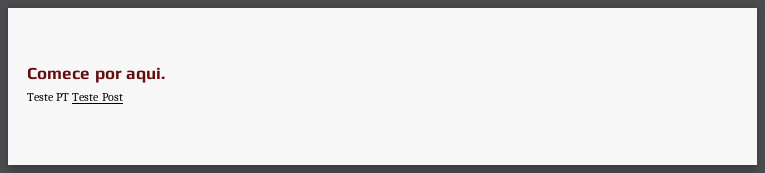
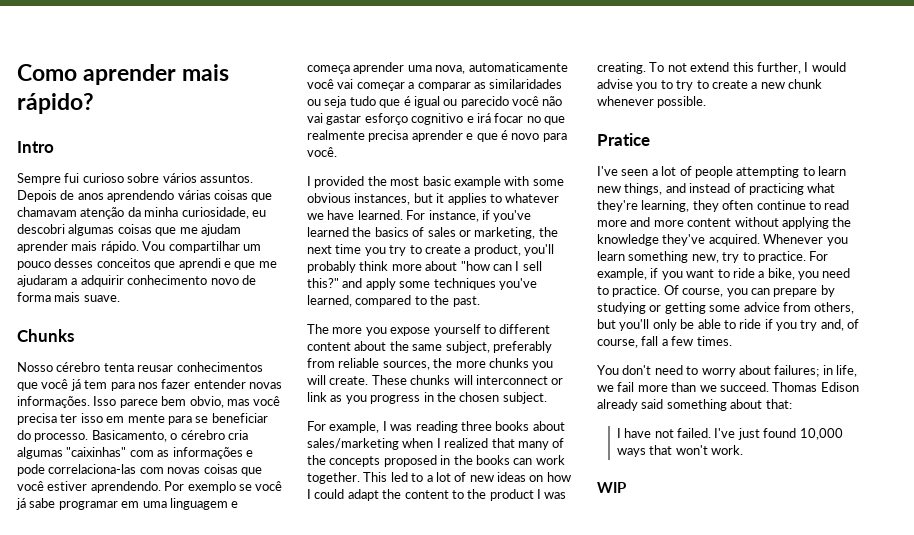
- Comece por aqui.
- Teste PT Teste Post
+ Como aprender mais rápido?
+ Intro
+ Sempre fui curioso sobre vários assuntos. Depois de anos aprendendo várias coisas que chamavam atenção da minha curiosidade, eu descobri algumas coisas que me ajudam aprender mais rápido. Vou compartilhar um pouco desses conceitos que aprendi e que me ajudaram a adquirir conhecimento novo de forma mais suave.
+ Chunks
+ Nosso cérebro tenta reusar conhecimentos que você já tem para nos fazer entender novas informações. Isso parece bem obvio, mas você precisa ter isso em mente para se beneficiar do processo. Basicamento, o cérebro cria algumas "caixinhas" com as informações e pode correlaciona-las com novas coisas que você estiver aprendendo. Por exemplo se você já sabe programar em uma linguagem e começa aprender uma nova, automaticamente você vai começar a comparar as similaridades ou seja tudo que é igual ou parecido você não vai gastar esforço cognitivo e irá focar no que realmente precisa aprender e que é novo para você.
+ I provided the most basic example with some obvious instances, but it applies to whatever we have learned. For instance, if you've learned the basics of sales or marketing, the next time you try to create a product, you'll probably think more about "how can I sell this?" and apply some techniques you've learned, compared to the past.
+ The more you expose yourself to different content about the same subject, preferably from reliable sources, the more chunks you will create. These chunks will interconnect or link as you progress in the chosen subject.
+ For example, I was reading three books about sales/marketing when I realized that many of the concepts proposed in the books can work together. This led to a lot of new ideas on how I could adapt the content to the product I was creating. To not extend this further, I would advise you to try to create a new chunk whenever possible.
+ Pratice
+ I've seen a lot of people attempting to learn new things, and instead of practicing what they're learning, they often continue to read more and more content without applying the knowledge they've acquired. Whenever you learn something new, try to practice. For example, if you want to ride a bike, you need to practice. Of course, you can prepare by studying or getting some advice from others, but you'll only be able to ride if you try and, of course, fall a few times.
+ You don't need to worry about failures; in life, we fail more than we succeed. Thomas Edison already said something about that:
+ I have not failed. I've just found 10,000 ways that won't work.
+ WIP

